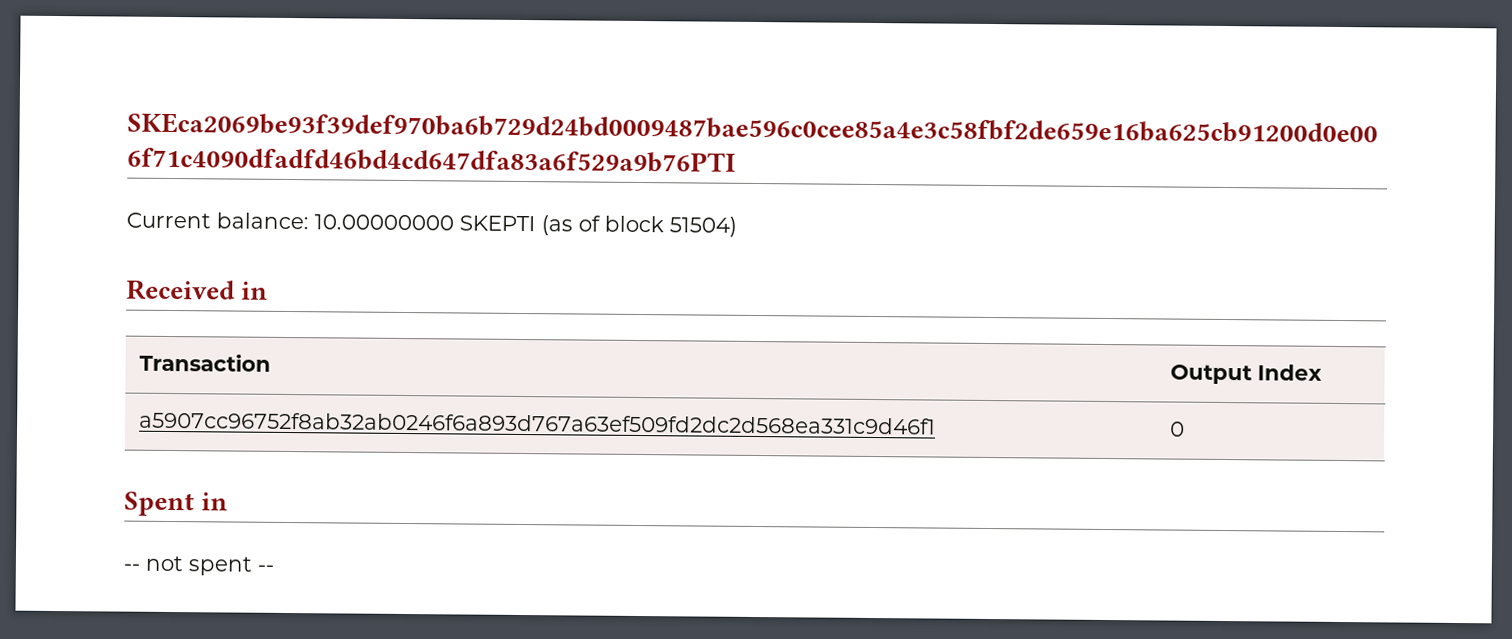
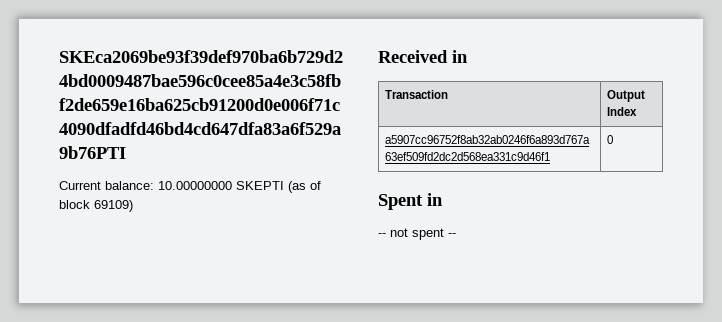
- Current balance: 10.00000000 SKEPTI (as of block 51504)
+ Current balance: 10.00000000 SKEPTI (as of block 69109)

